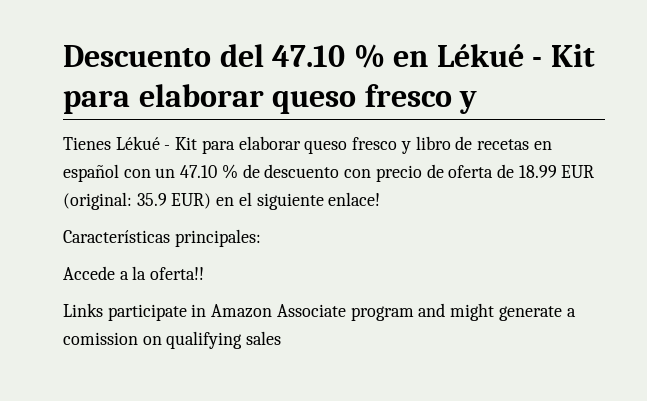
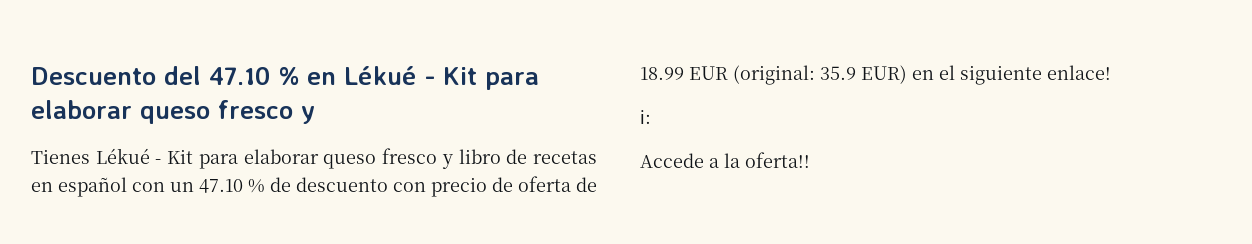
- Características principales:
+ ℹ:
- Links participate in Amazon Associate program and might generate a comission on qualifying sales

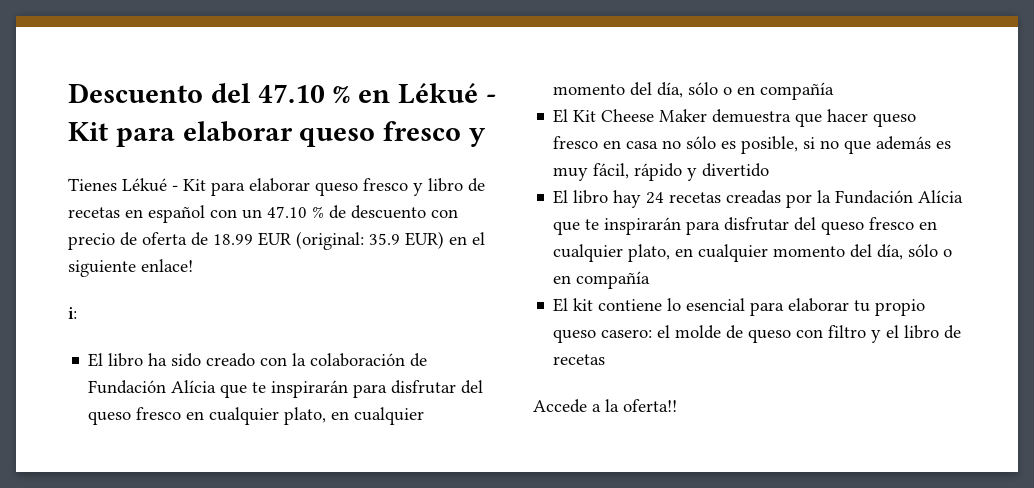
+ El libro ha sido creado con la colaboración de Fundación Alícia que te inspirarán para disfrutar del queso fresco en cualquier plato, en cualquier momento del día, sólo o en compañía
+ El Kit Cheese Maker demuestra que hacer queso fresco en casa no sólo es posible, si no que además es muy fácil, rápido y divertido
+ El libro hay 24 recetas creadas por la Fundación Alícia que te inspirarán para disfrutar del queso fresco en cualquier plato, en cualquier momento del día, sólo o en compañía
+ El kit contiene lo esencial para elaborar tu propio queso casero: el molde de queso con filtro y el libro de recetas

